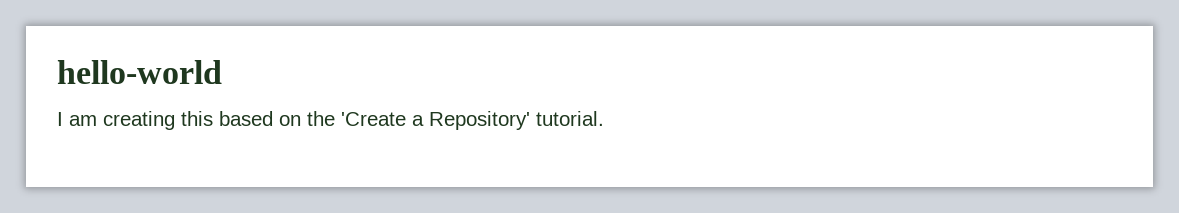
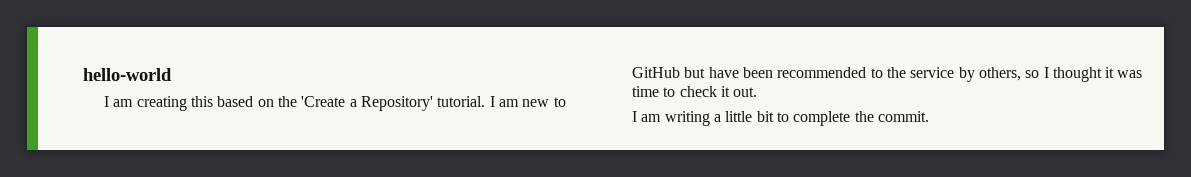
+ I am new to GitHub but have been recommended to the service by others, so I thought it was time to check it out.
+ I am writing a little bit to complete the commit.

